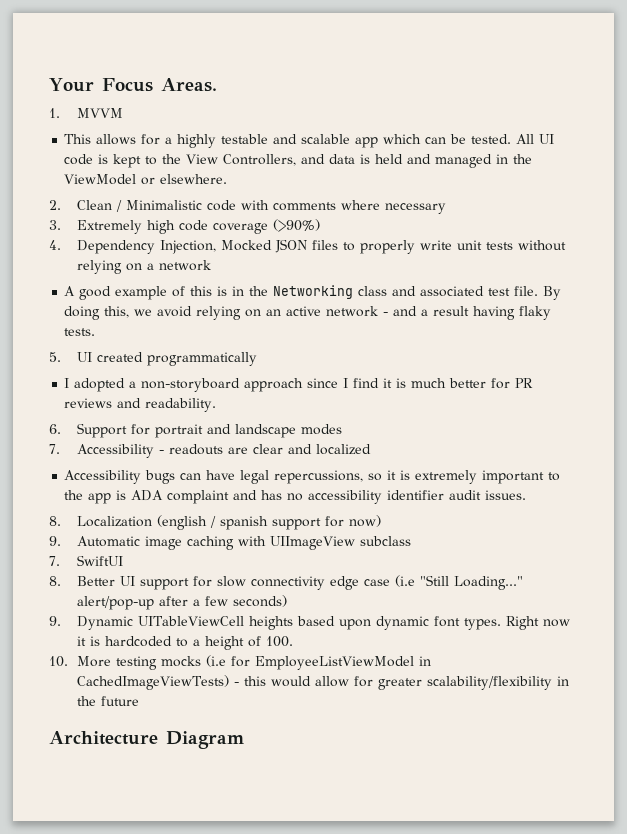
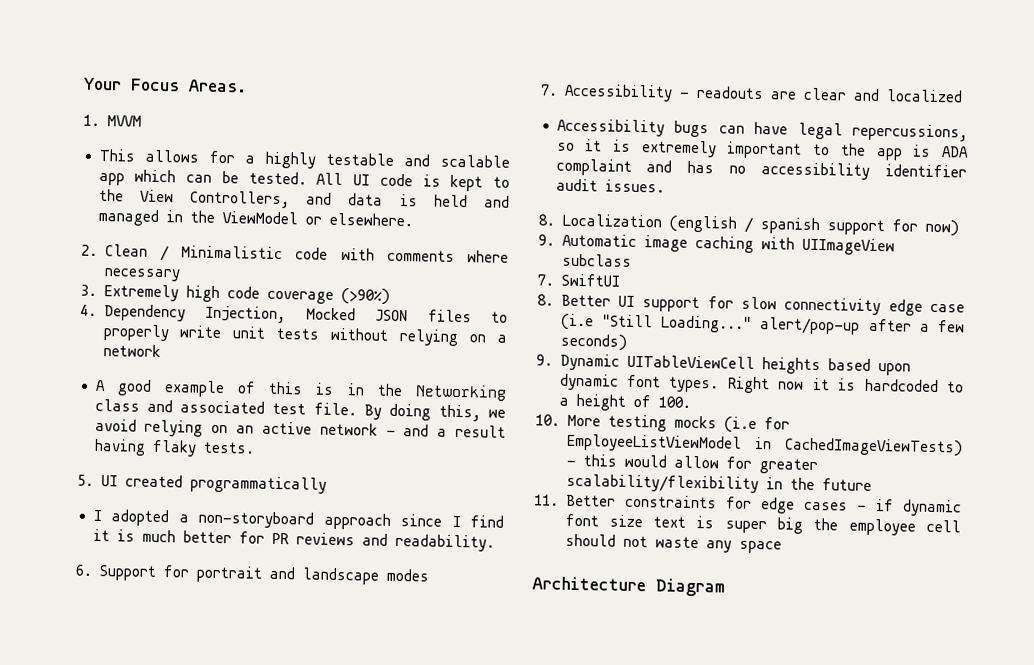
+ 11. Better constraints for edge cases - if dynamic font size text is super big the employee cell should not waste any space

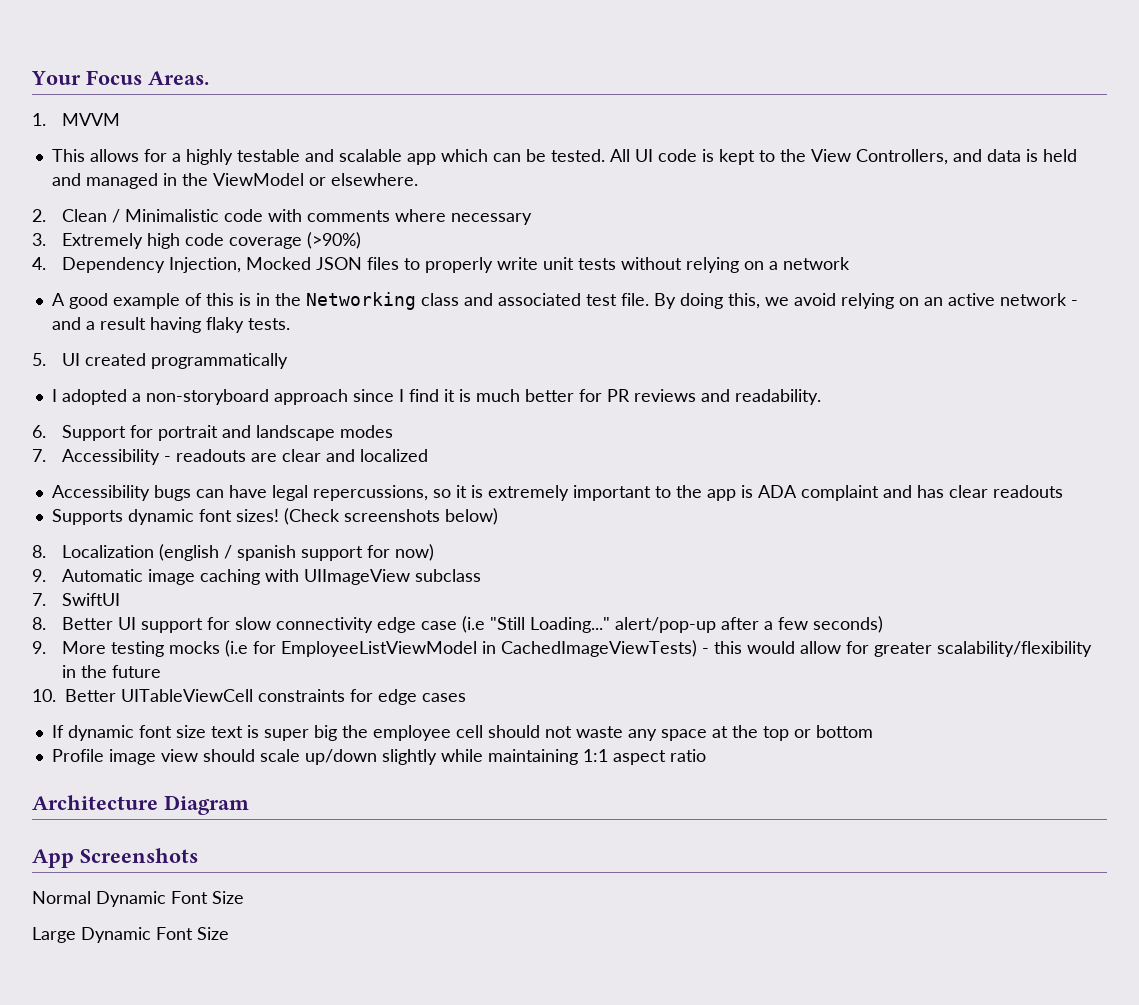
- Accessibility bugs can have legal repercussions, so it is extremely important to the app is ADA complaint and has no accessibility identifier audit issues.
+ Accessibility bugs can have legal repercussions, so it is extremely important to the app is ADA complaint and has clear readouts
+ Supports dynamic font sizes! (Check screenshots below)
- 9. Dynamic UITableViewCell heights based upon dynamic font types. Right now it is hardcoded to a height of 100.
- 10. More testing mocks (i.e for EmployeeListViewModel in CachedImageViewTests) - this would allow for greater scalability/flexibility in the future
+ 9. More testing mocks (i.e for EmployeeListViewModel in CachedImageViewTests) - this would allow for greater scalability/flexibility in the future
- 11. Better constraints for edge cases - if dynamic font size text is super big the employee cell should not waste any space
+ 10. Better UITableViewCell constraints for edge cases
+ If dynamic font size text is super big the employee cell should not waste any space at the top or bottom
+ Profile image view should scale up/down slightly while maintaining 1:1 aspect ratio
  Architecture Diagram
+ App Screenshots
+ Normal Dynamic Font Size
+ Large Dynamic Font Size

